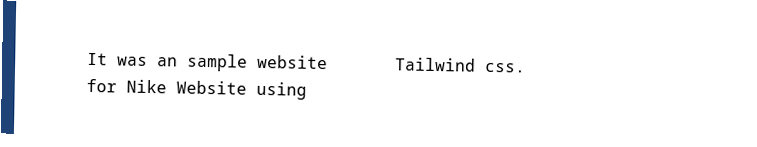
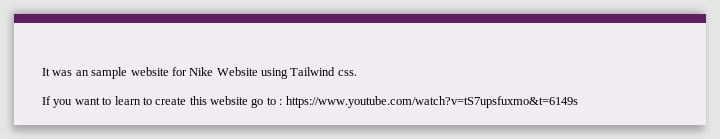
+ If you want to learn to create this website go to : https://www.youtube.com/watch?v=tS7upsfuxmo&t=6149s

